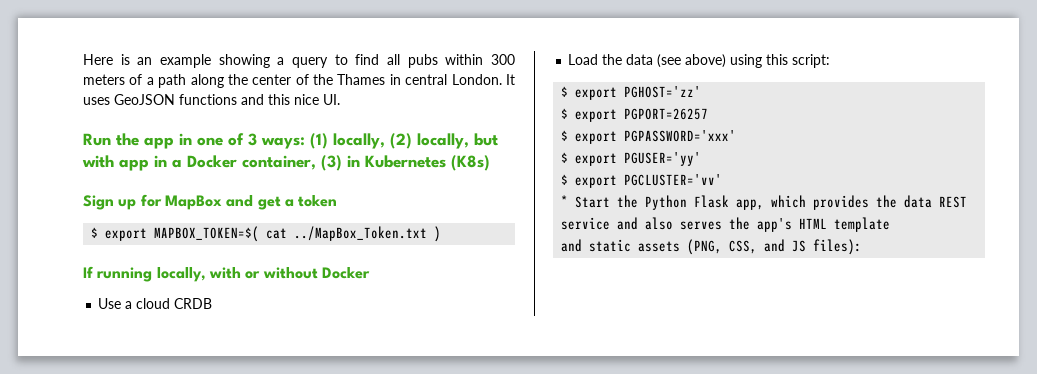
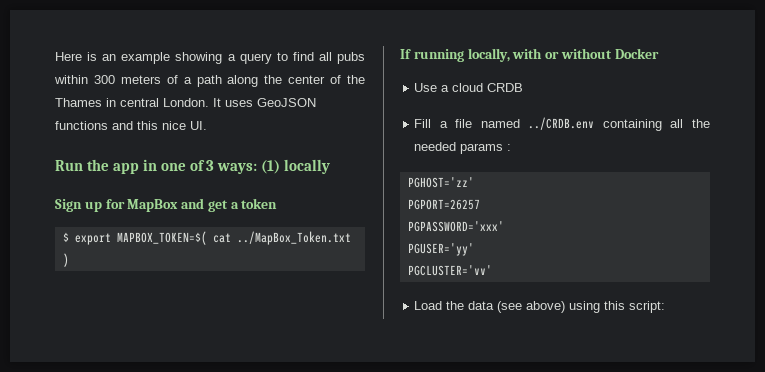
- Run the app in one of 3 ways: (1) locally, (2) locally, but with app in a Docker container, (3) in Kubernetes (K8s)
+ Run the app in one of 3 ways: (1) locally
+ Fill a file named ../CRDB.env containing all the needed params :
+ PGHOST='zz'
+ PGPORT=26257
+ PGPASSWORD='xxx'
+ PGUSER='yy'
+ PGCLUSTER='vv'
- $ export PGHOST='zz'
- $ export PGPORT=26257
- $ export PGPASSWORD='xxx'
- $ export PGUSER='yy'
- $ export PGCLUSTER='vv'
- * Start the Python Flask app, which provides the data REST service and also serves the app's HTML template
- and static assets (PNG, CSS, and JS files):

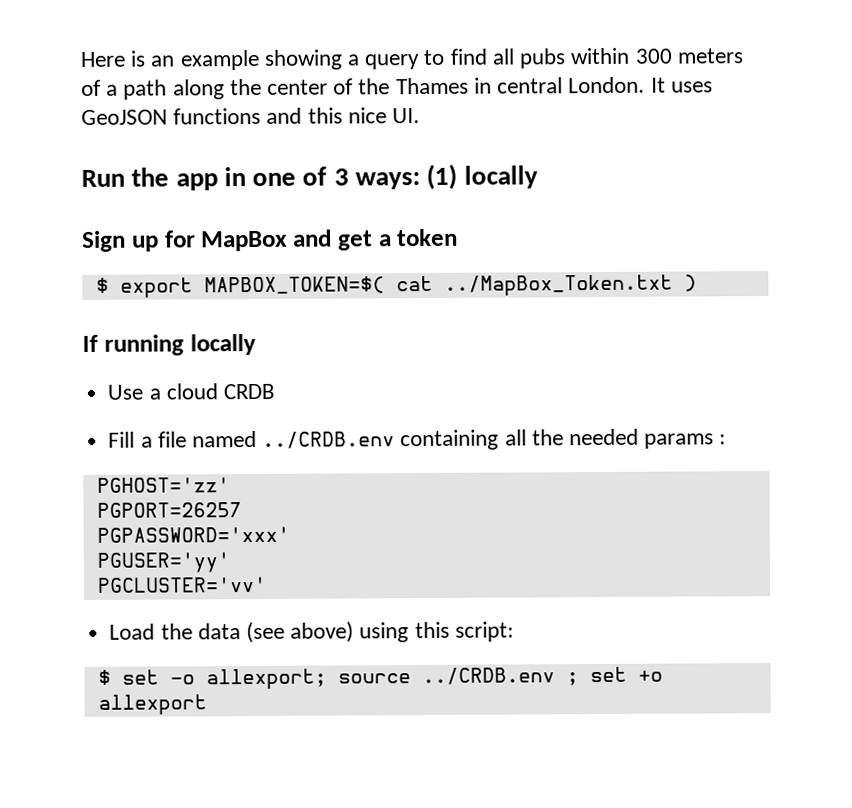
- If running locally, with or without Docker
+ If running locally
+ $ set -o allexport; source ../CRDB.env ; set +o allexport

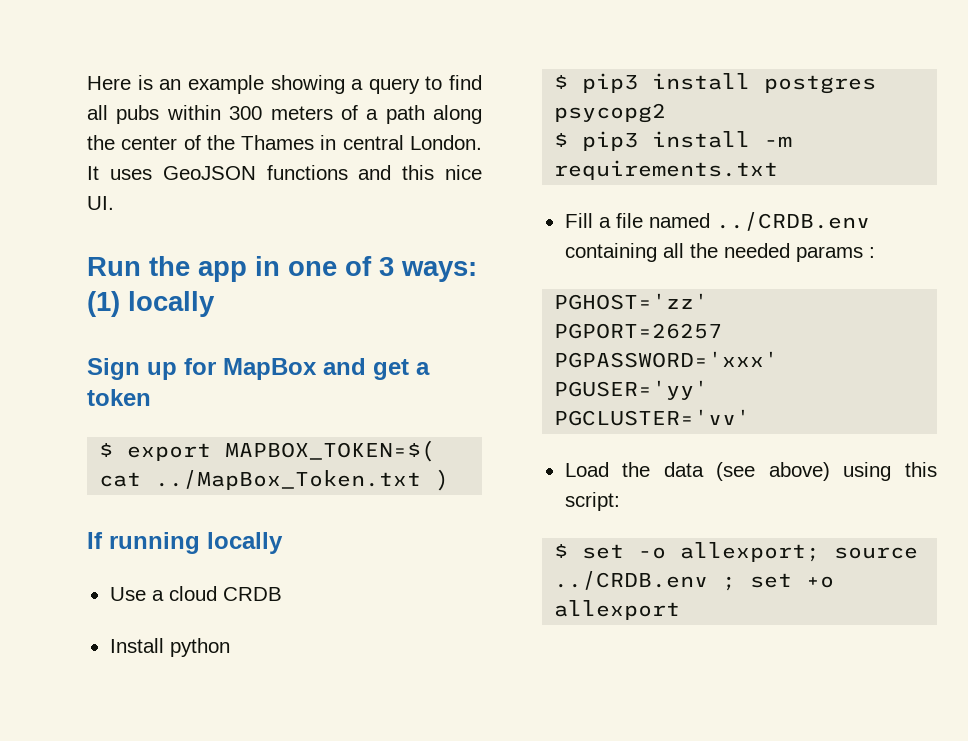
+ Install python
+ $ pip3 install postgres psycopg2
+ $ pip3 install -m requirements.txt

